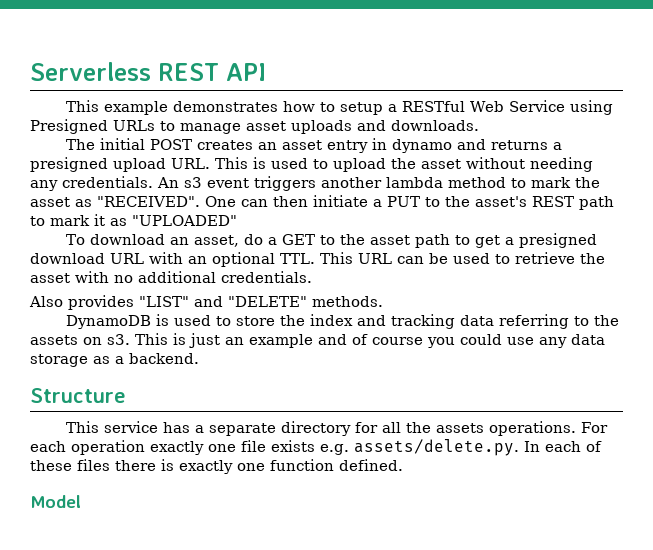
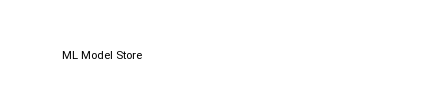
- Serverless REST API
- This example demonstrates how to setup a RESTful Web Service using Presigned URLs to manage asset uploads and downloads.
- The initial POST creates an asset entry in dynamo and returns a presigned upload URL. This is used to upload the asset without needing any credentials. An s3 event triggers another lambda method to mark the asset as "RECEIVED". One can then initiate a PUT to the asset's REST path to mark it as "UPLOADED"
- To download an asset, do a GET to the asset path to get a presigned download URL with an optional TTL. This URL can be used to retrieve the asset with no additional credentials.
- Also provides "LIST" and "DELETE" methods.
- DynamoDB is used to store the index and tracking data referring to the assets on s3. This is just an example and of course you could use any data storage as a backend.
- Structure
- This service has a separate directory for all the assets operations. For each operation exactly one file exists e.g. assets/delete.py. In each of these files there is exactly one function defined.
- Model
+ ML Model Store

